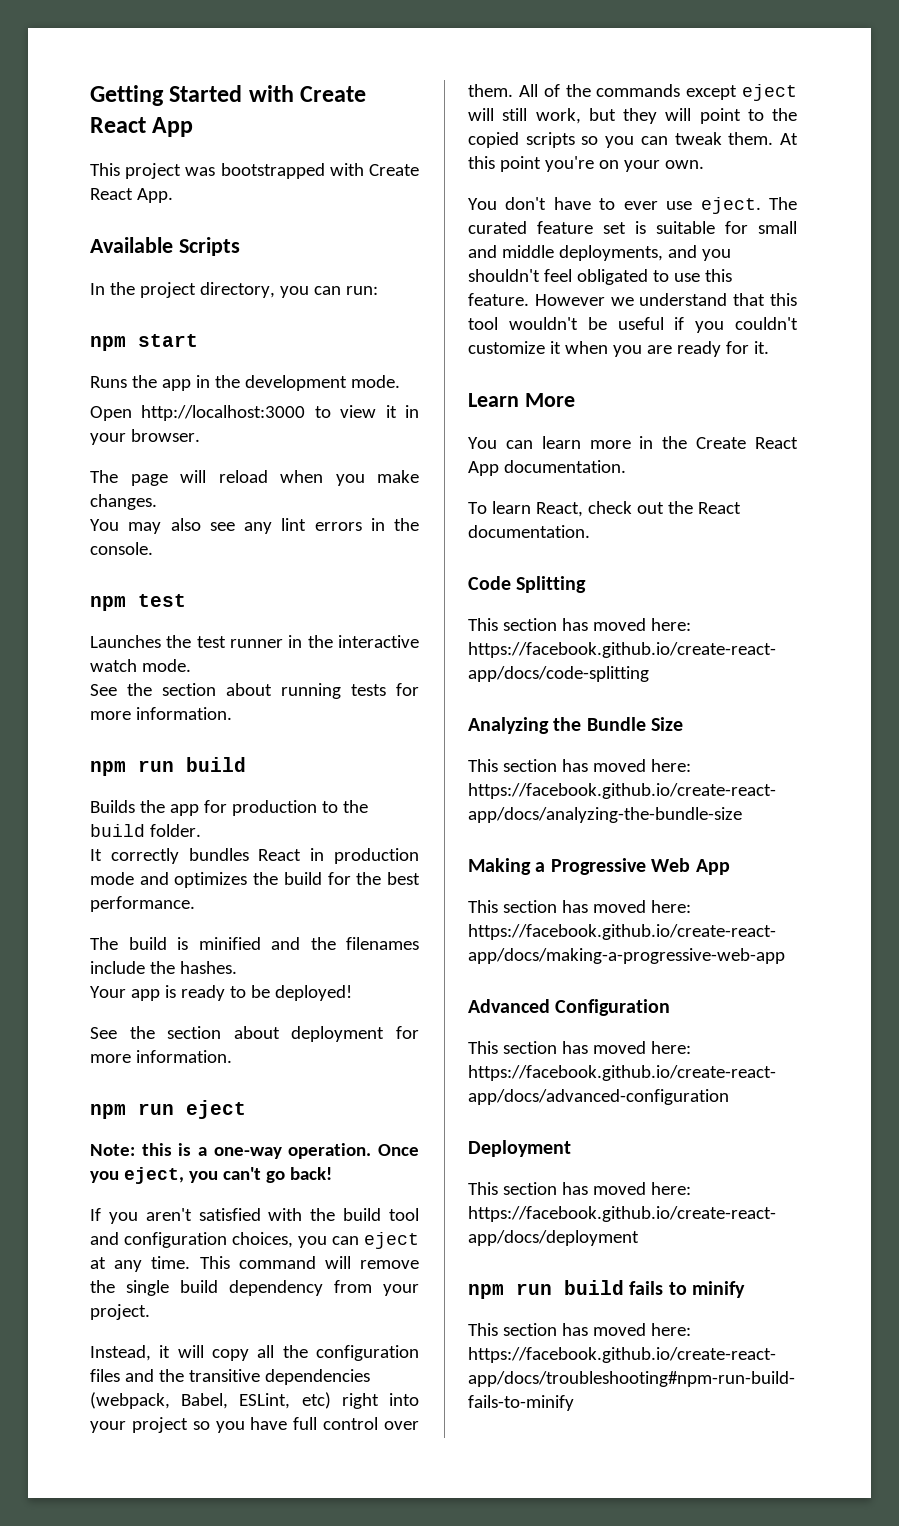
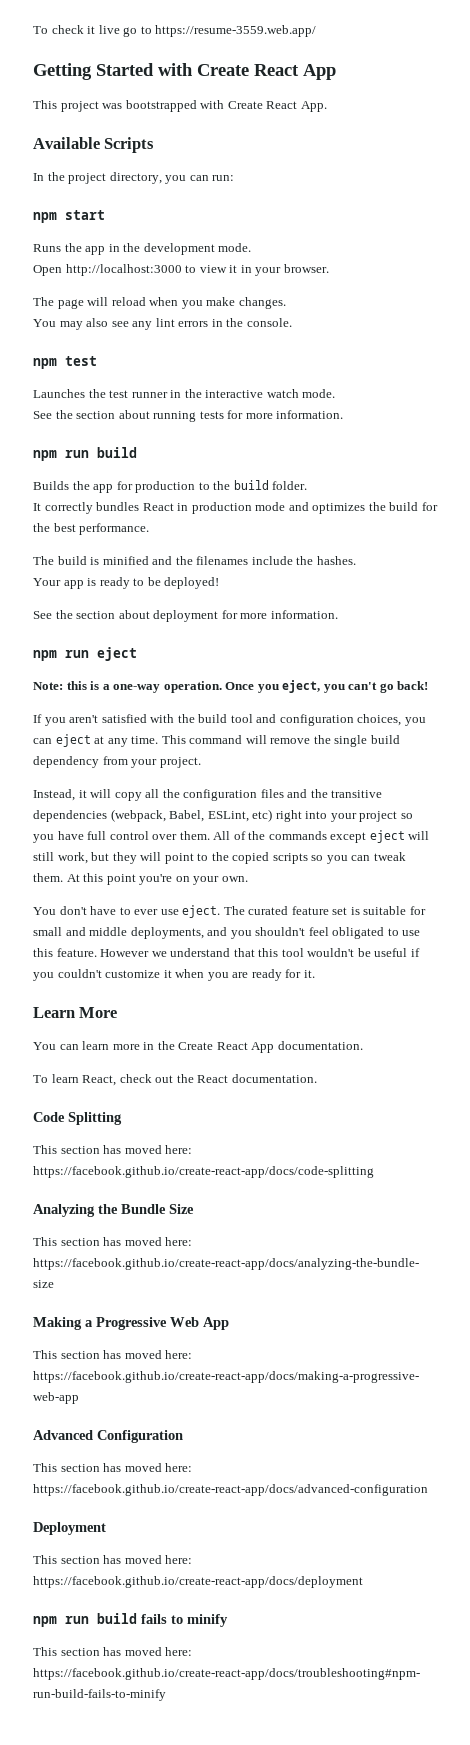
+ To check it live go to https://resume-3559.web.app/

